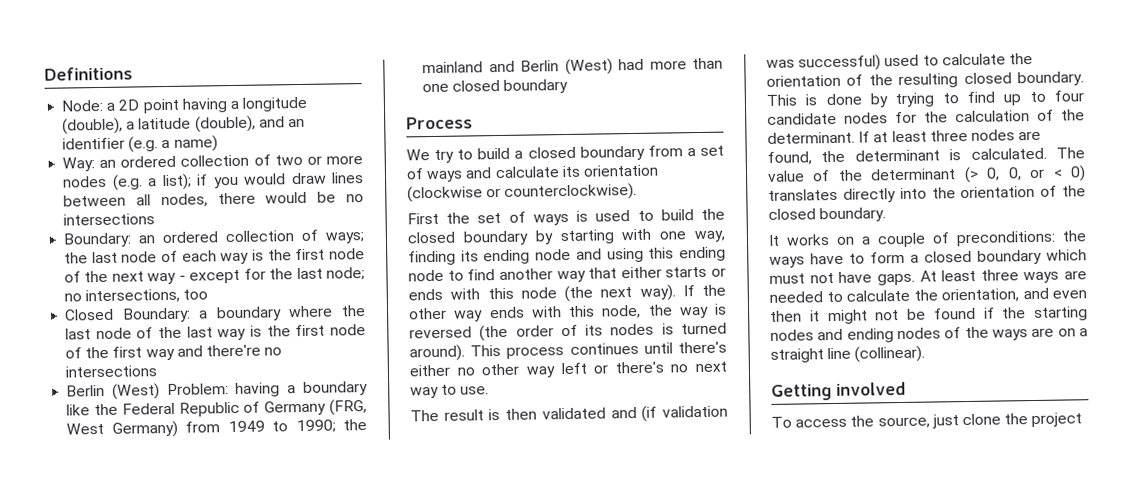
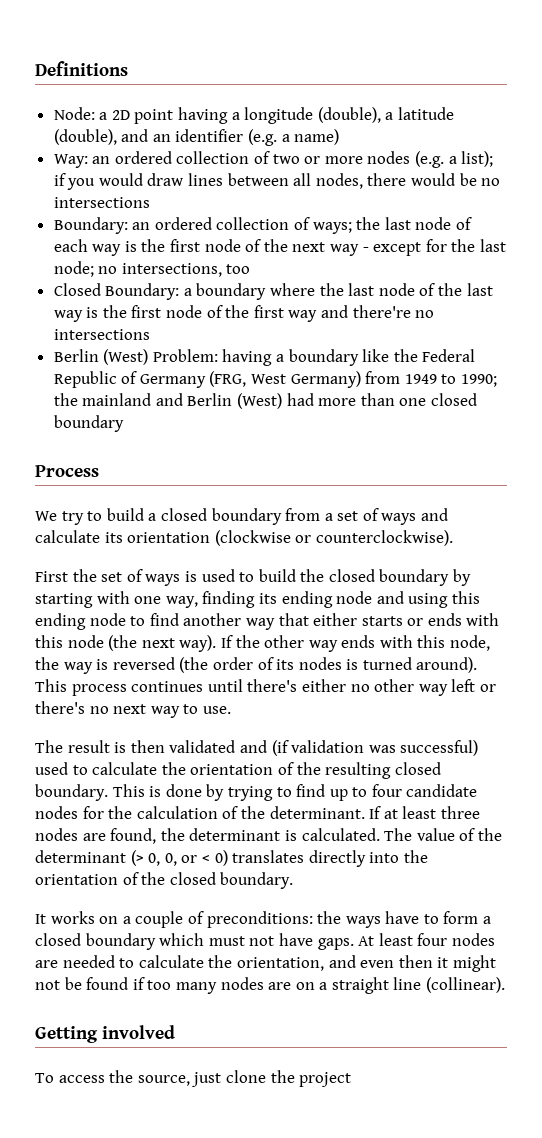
- At least three ways are needed to calculate the orientation, and even then it might not be found if the starting nodes and ending nodes of the ways are on a straight line (collinear).
+ At least four nodes are needed to calculate the orientation, and even then it might not be found if too many nodes are on a straight line (collinear).

